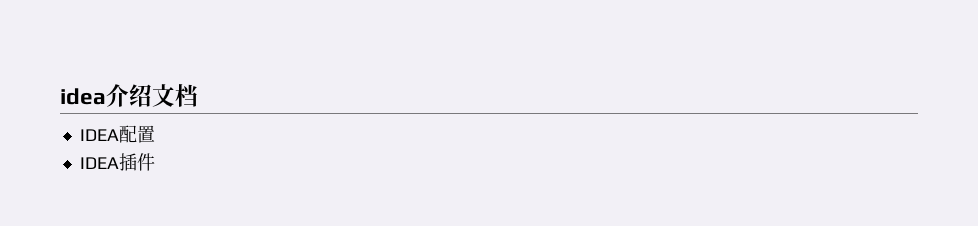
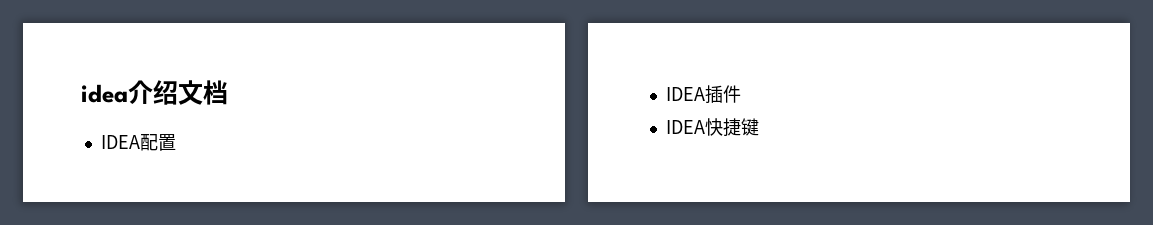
+ IDEA快捷键

